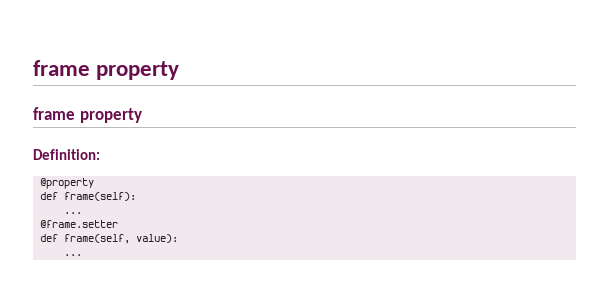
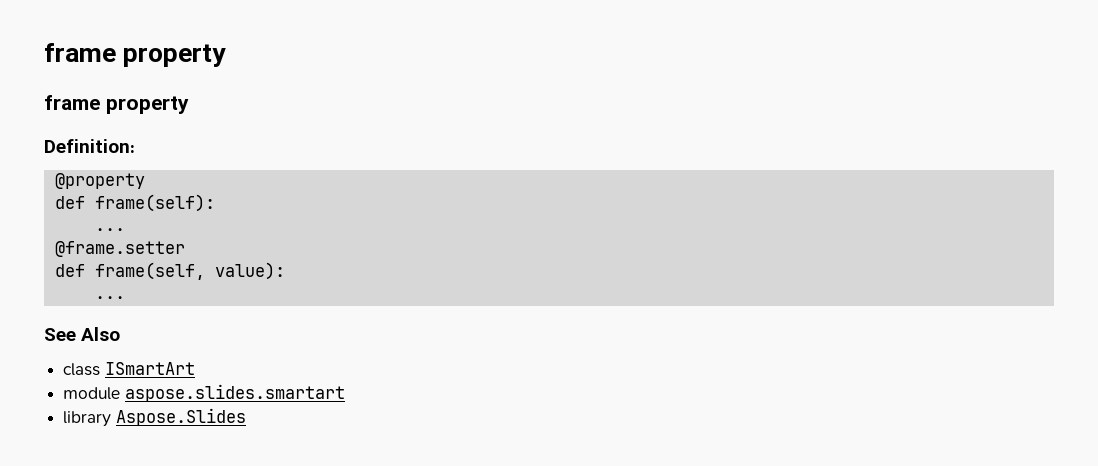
+ See Also
+ class ISmartArt
+ module aspose.slides.smartart
+ library Aspose.Slides

